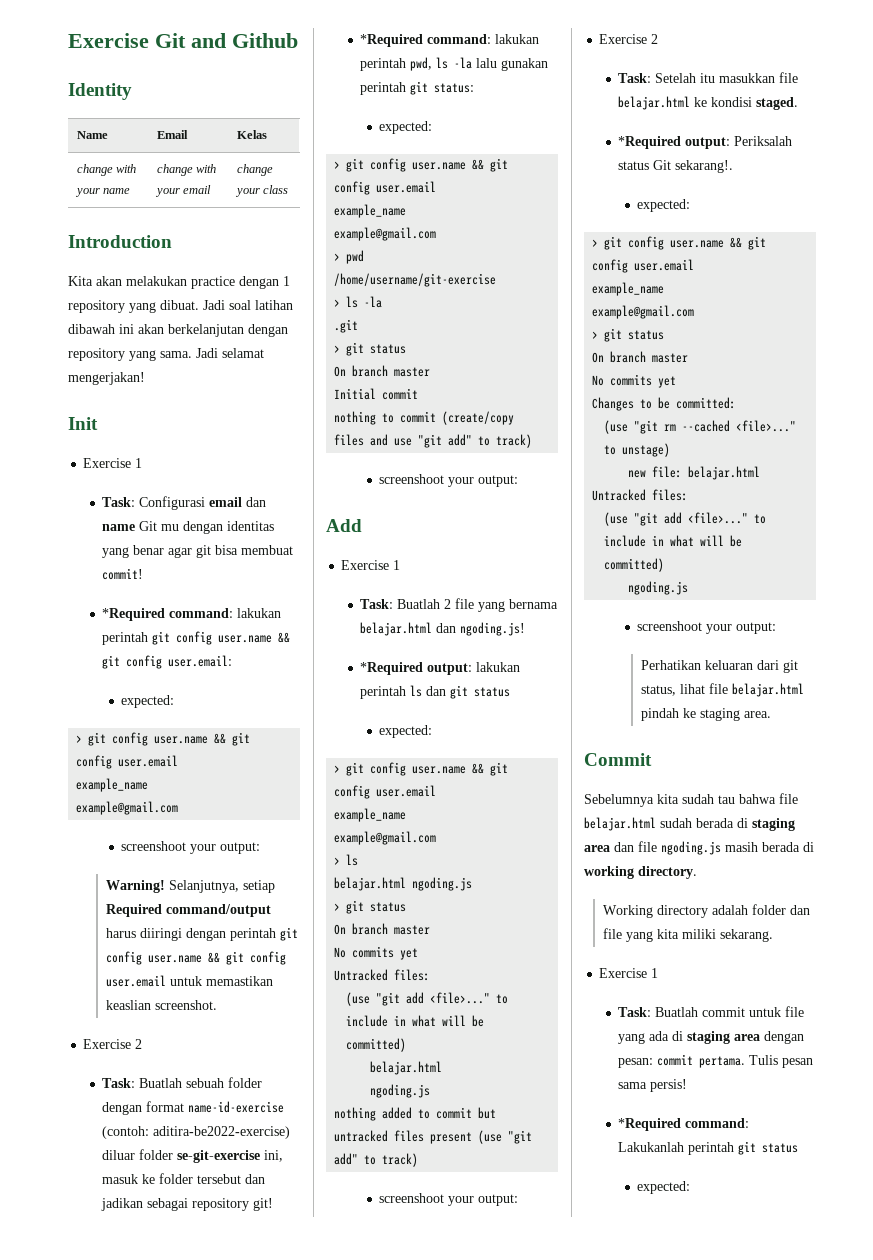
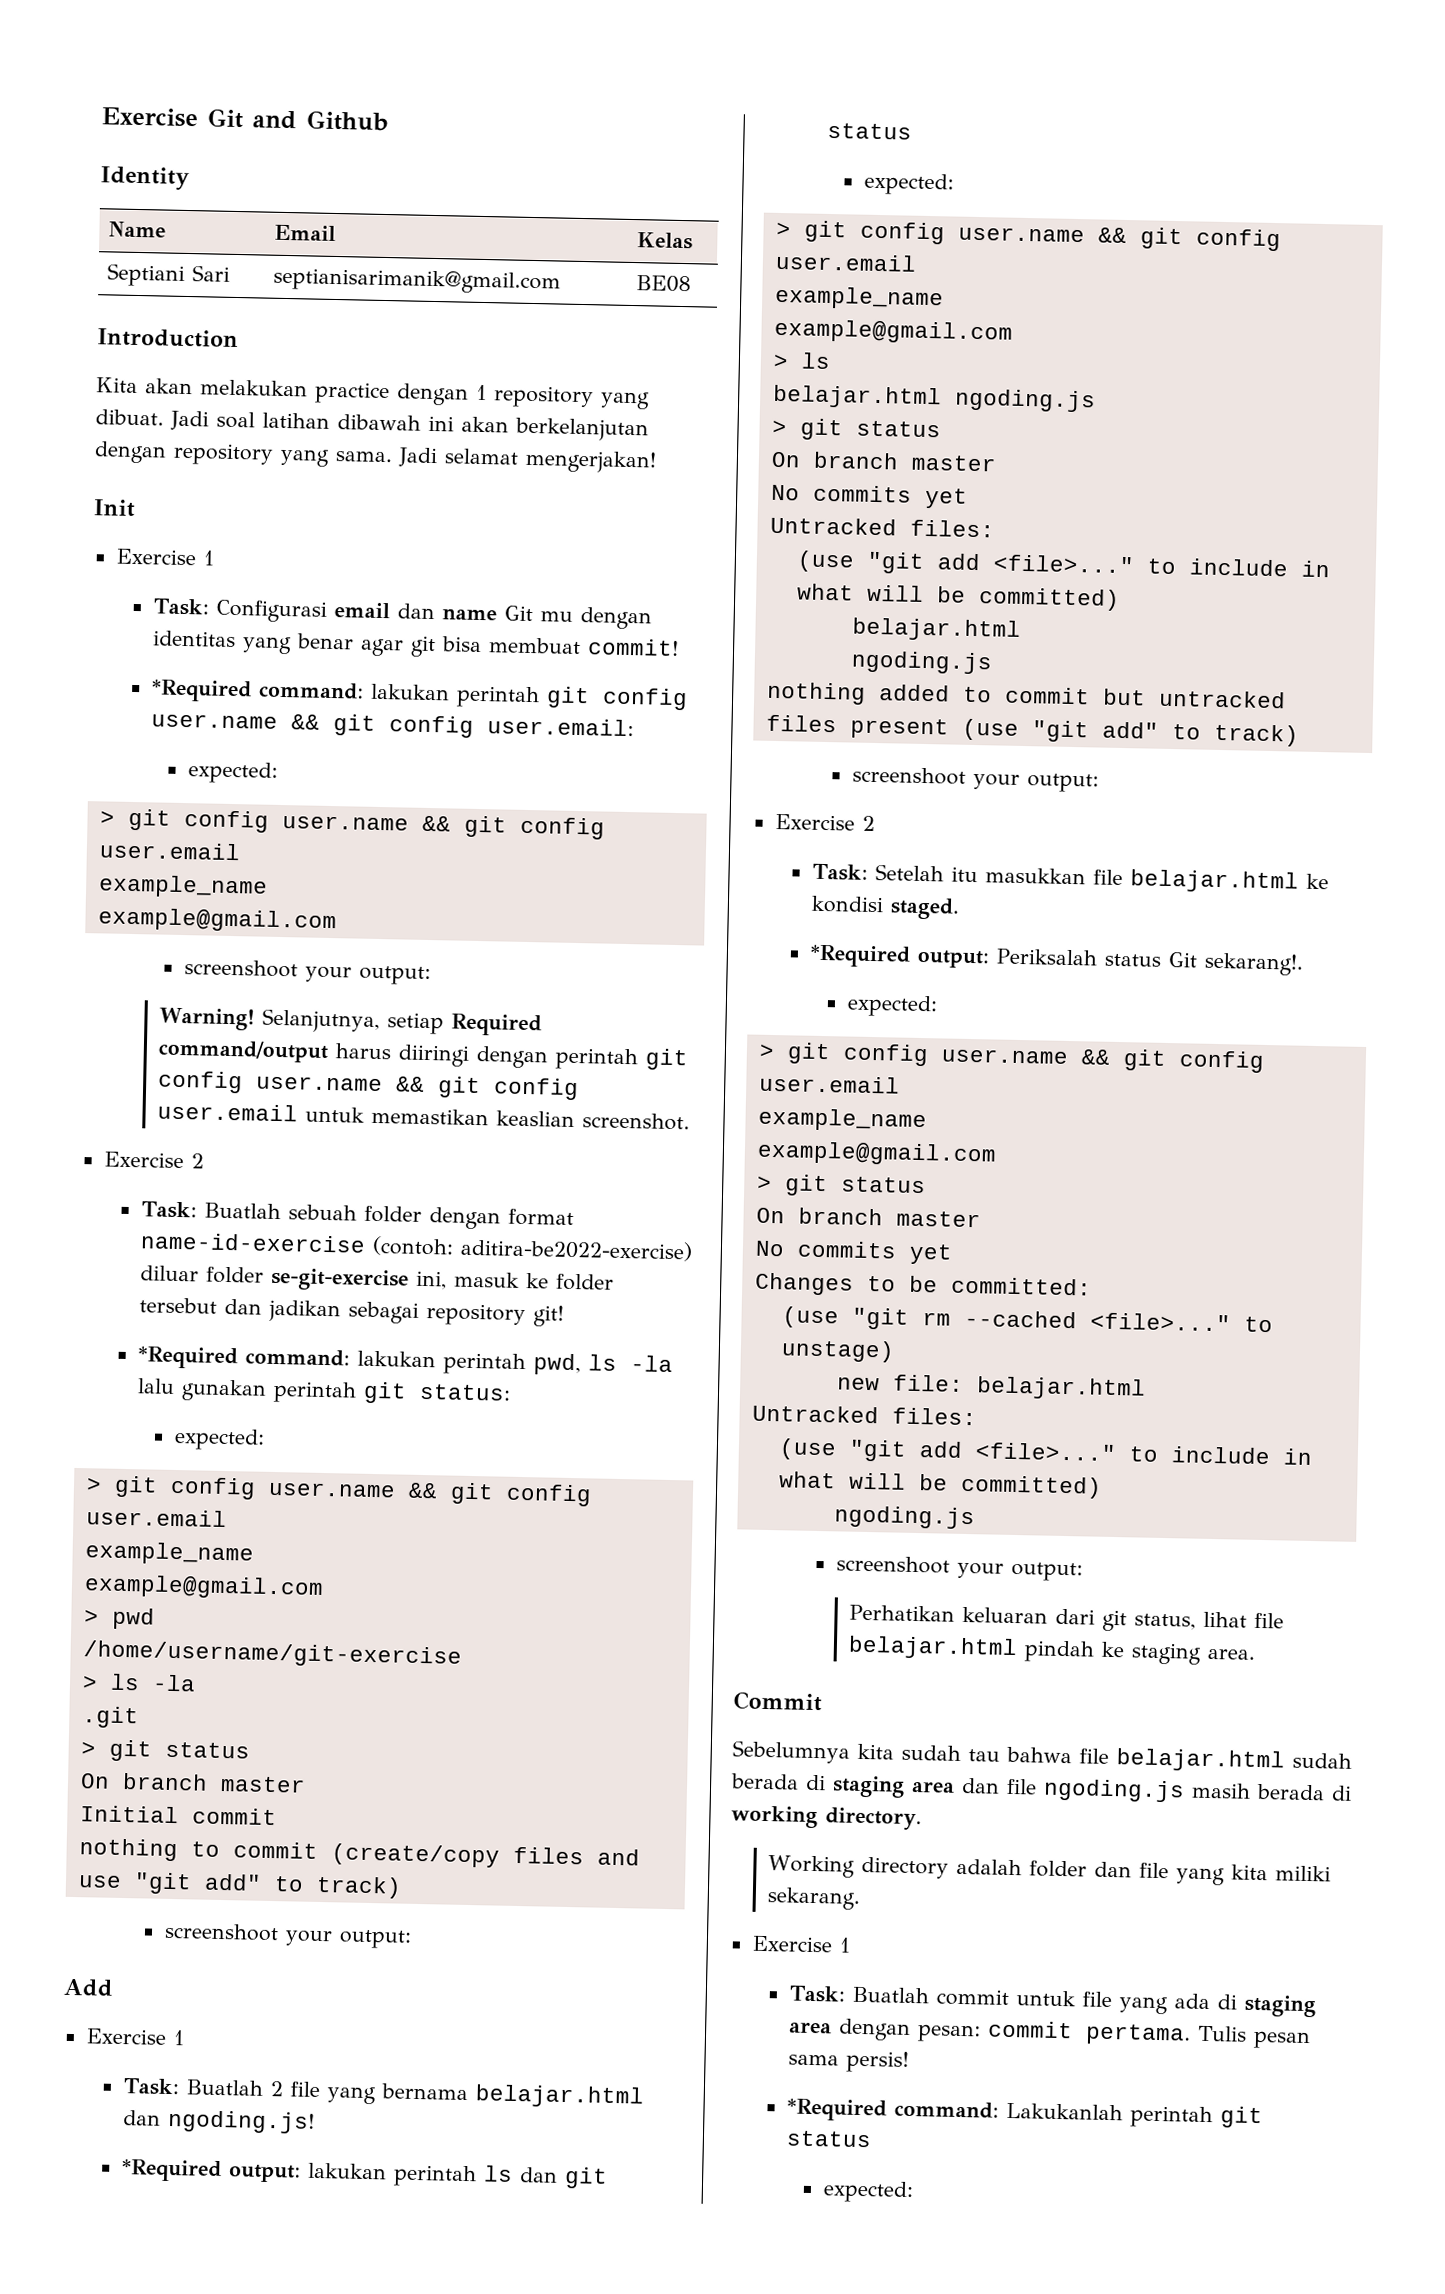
- change with your name | change with your email | change your class
+ Septiani Sari | septianisarimanik@gmail.com | BE08

